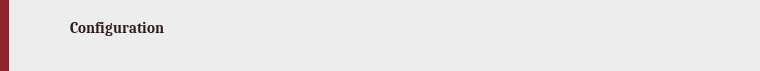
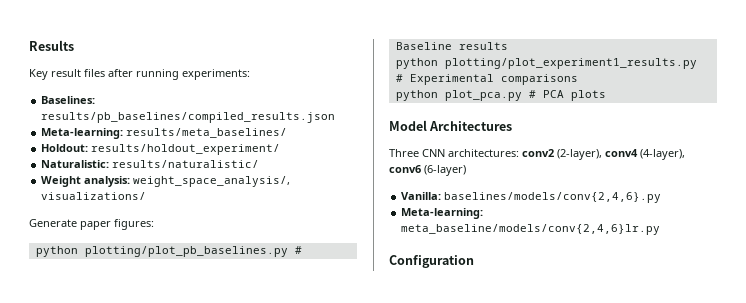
+ Results
+ Key result files after running experiments:
+ Baselines: results/pb_baselines/compiled_results.json
+ Meta-learning: results/meta_baselines/
+ Holdout: results/holdout_experiment/
+ Naturalistic: results/naturalistic/
+ Weight analysis: weight_space_analysis/, visualizations/
+ Generate paper figures:
+ python plotting/plot_pb_baselines.py # Baseline results
+ python plotting/plot_experiment1_results.py # Experimental comparisons
+ python plot_pca.py # PCA plots
+ Model Architectures
+ Three CNN architectures: conv2 (2-layer), conv4 (4-layer), conv6 (6-layer)
+ Vanilla: baselines/models/conv{2,4,6}.py
+ Meta-learning: meta_baseline/models/conv{2,4,6}lr.py

